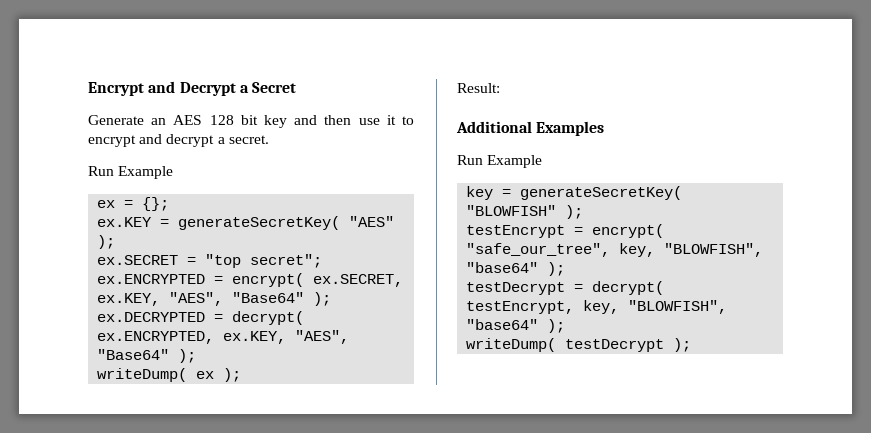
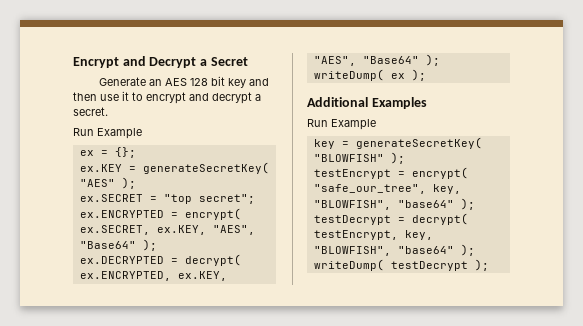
- Result:

